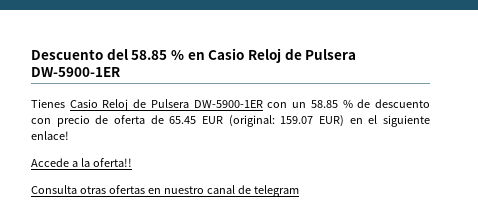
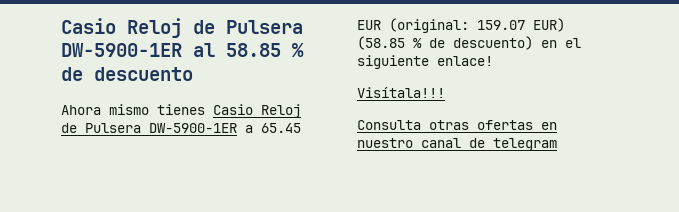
- Descuento del 58.85 % en Casio Reloj de Pulsera DW-5900-1ER
- Tienes Casio Reloj de Pulsera DW-5900-1ER con un 58.85 % de descuento con precio de oferta de 65.45 EUR (original: 159.07 EUR) en el siguiente enlace!
+ Casio Reloj de Pulsera DW-5900-1ER al 58.85 % de descuento
+ Ahora mismo tienes Casio Reloj de Pulsera DW-5900-1ER a 65.45 EUR (original: 159.07 EUR) (58.85 % de descuento) en el siguiente enlace!
- Accede a la oferta!!
+ Visítala!!!

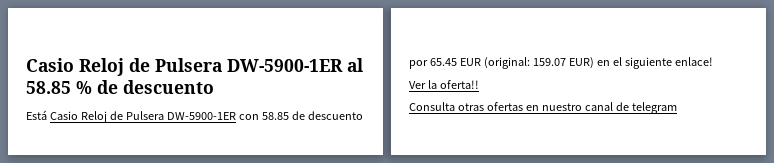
- Ahora mismo tienes Casio Reloj de Pulsera DW-5900-1ER a 65.45 EUR (original: 159.07 EUR) (58.85 % de descuento) en el siguiente enlace!
+ Está Casio Reloj de Pulsera DW-5900-1ER con 58.85 de descuento por 65.45 EUR (original: 159.07 EUR) en el siguiente enlace!
- Visítala!!!
+ Ver la oferta!!

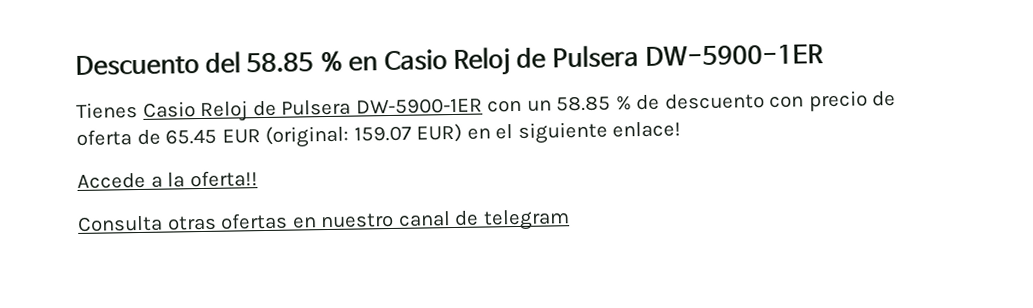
- Casio Reloj de Pulsera DW-5900-1ER al 58.85 % de descuento
- Está Casio Reloj de Pulsera DW-5900-1ER con 58.85 de descuento por 65.45 EUR (original: 159.07 EUR) en el siguiente enlace!
+ Descuento del 58.85 % en Casio Reloj de Pulsera DW-5900-1ER
+ Tienes Casio Reloj de Pulsera DW-5900-1ER con un 58.85 % de descuento con precio de oferta de 65.45 EUR (original: 159.07 EUR) en el siguiente enlace!
- Ver la oferta!!
+ Accede a la oferta!!

